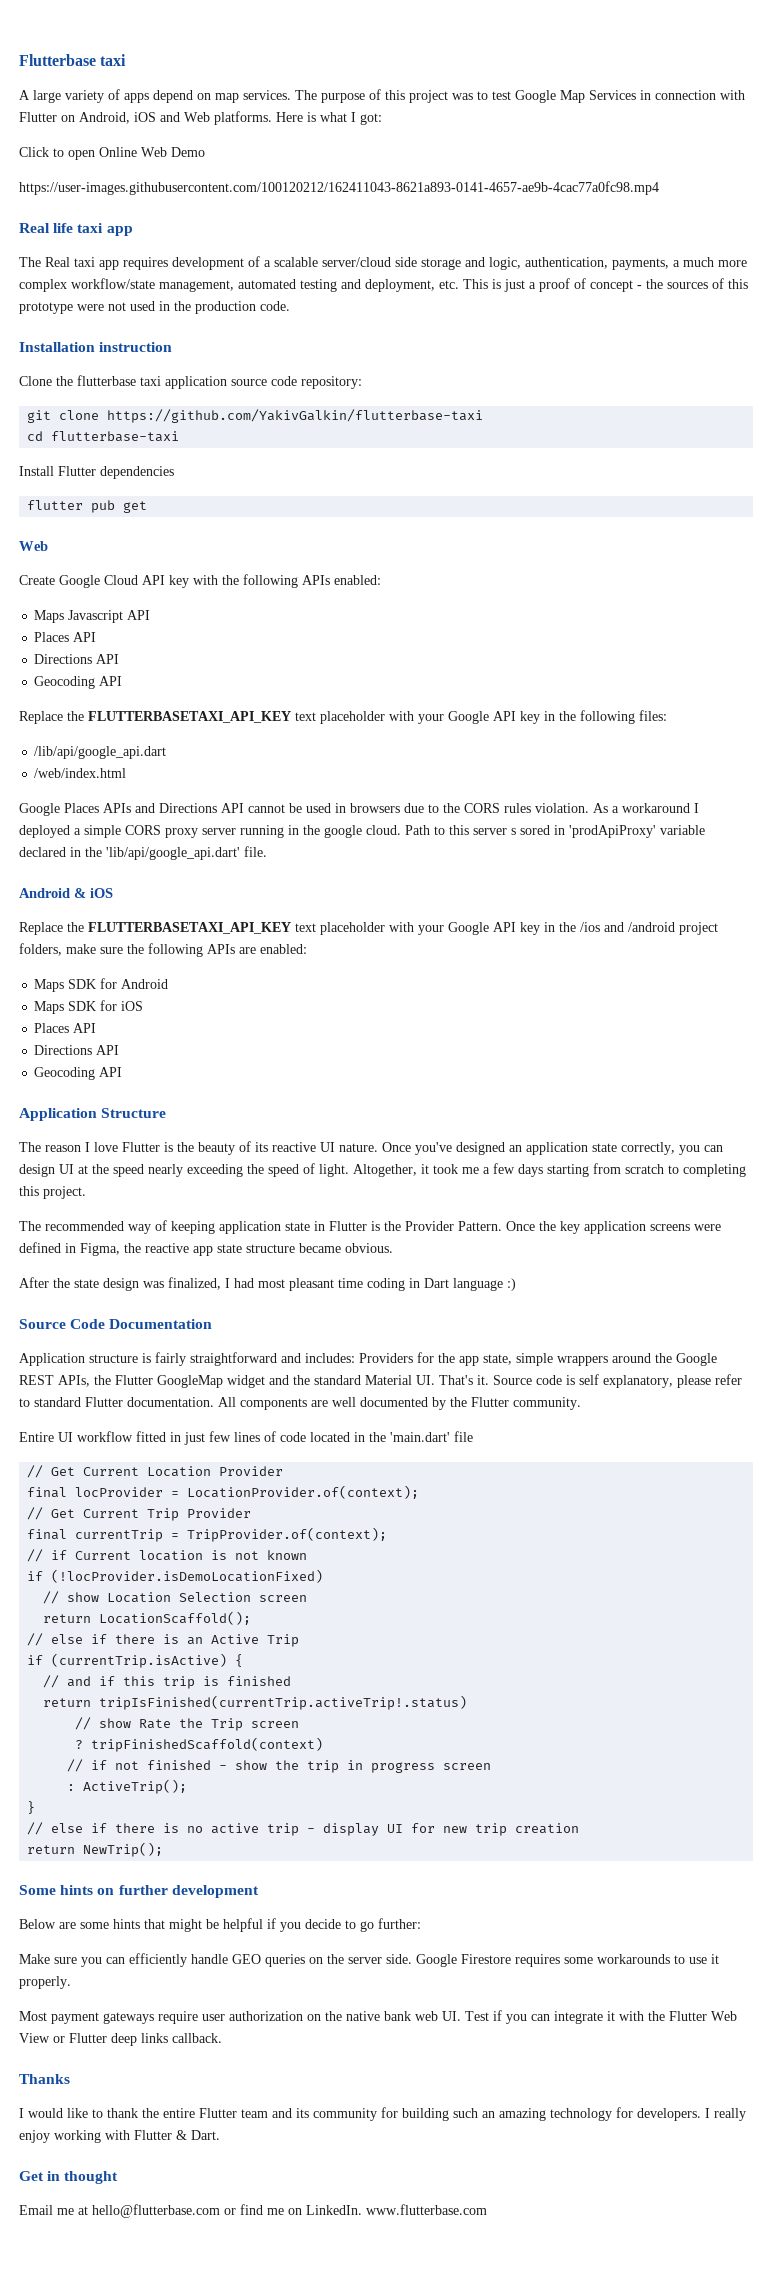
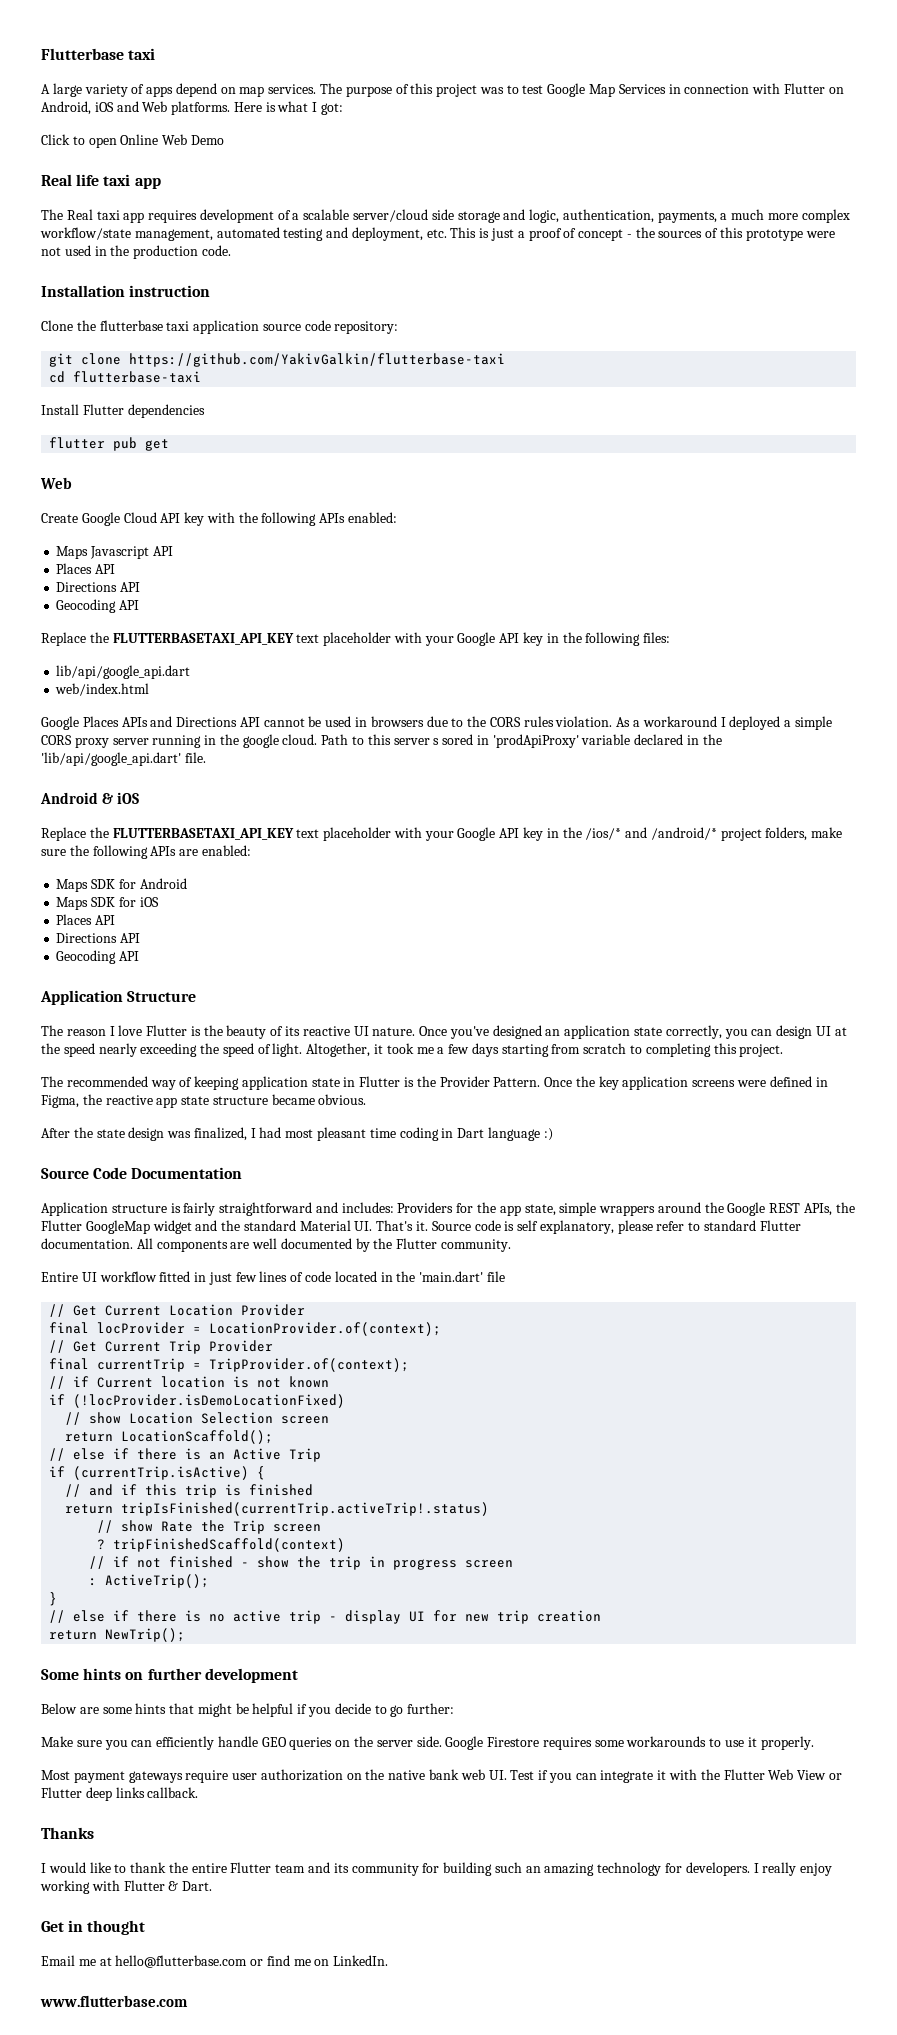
- https://user-images.githubusercontent.com/100120212/162411043-8621a893-0141-4657-ae9b-4cac77a0fc98.mp4
- /lib/api/google_api.dart
- /web/index.html
+ lib/api/google_api.dart
+ web/index.html
- Replace the FLUTTERBASETAXI_API_KEY text placeholder with your Google API key in the /ios and /android project folders, make sure the following APIs are enabled:
+ Replace the FLUTTERBASETAXI_API_KEY text placeholder with your Google API key in the /ios/* and /android/* project folders, make sure the following APIs are enabled:
- Email me at hello@flutterbase.com or find me on LinkedIn. www.flutterbase.com
+ Email me at hello@flutterbase.com or find me on LinkedIn.
+ www.flutterbase.com

